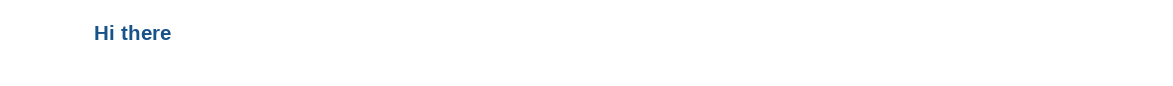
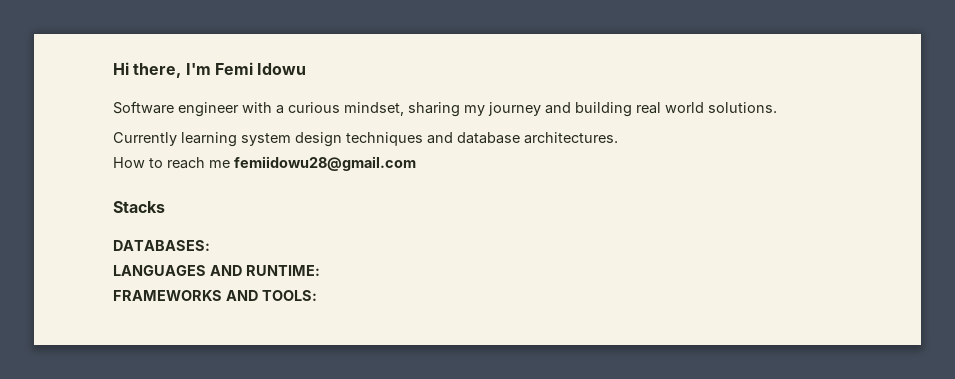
- Hi there
+ Hi there, I'm Femi Idowu
+ Software engineer with a curious mindset, sharing my journey and building real world solutions.
+ Currently learning system design techniques and database architectures.
+ How to reach me femiidowu28@gmail.com
+ Stacks
+ DATABASES:
+ LANGUAGES AND RUNTIME:
+ FRAMEWORKS AND TOOLS:

